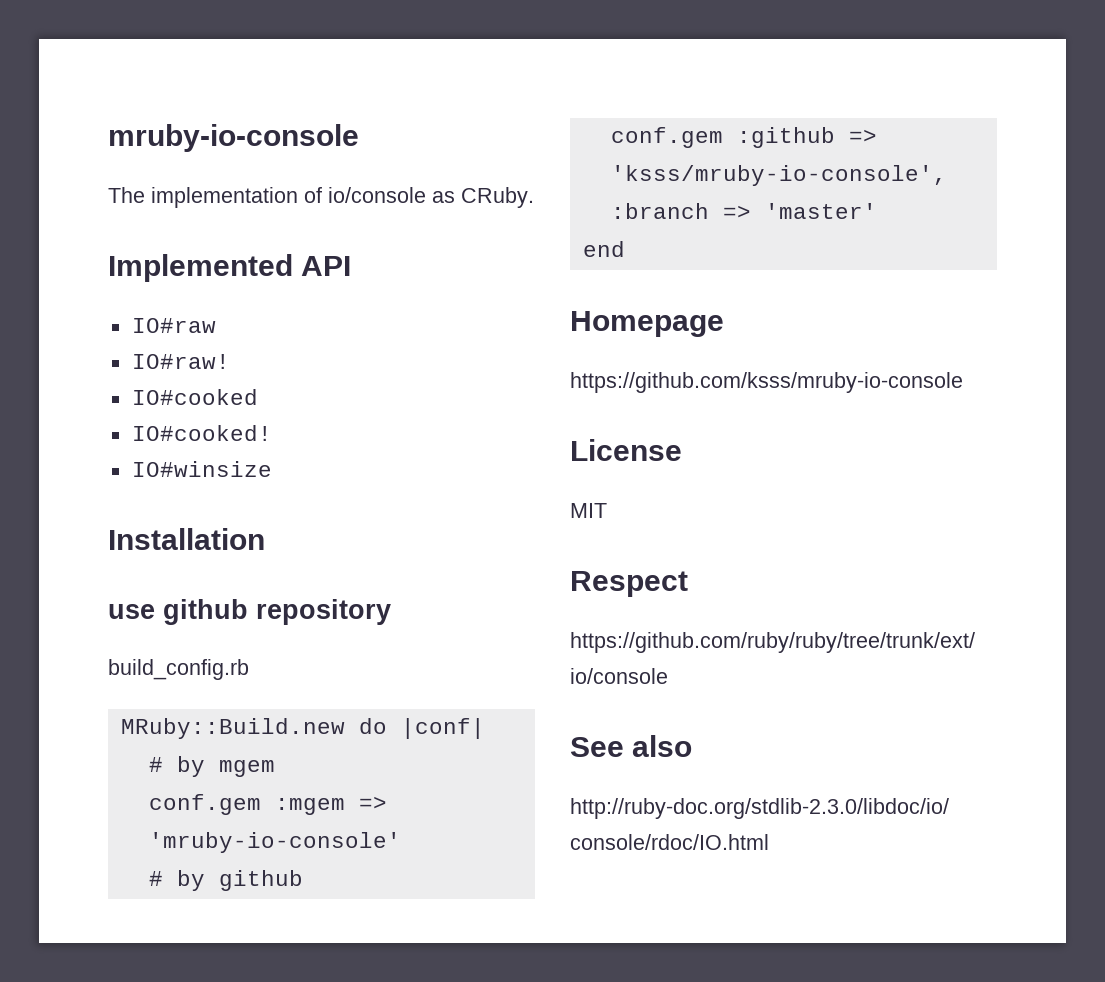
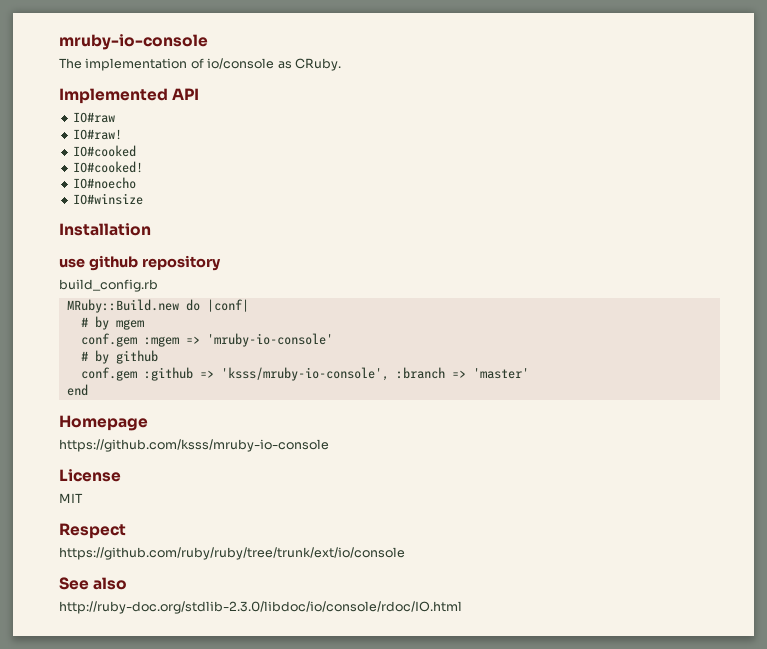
+ IO#noecho

